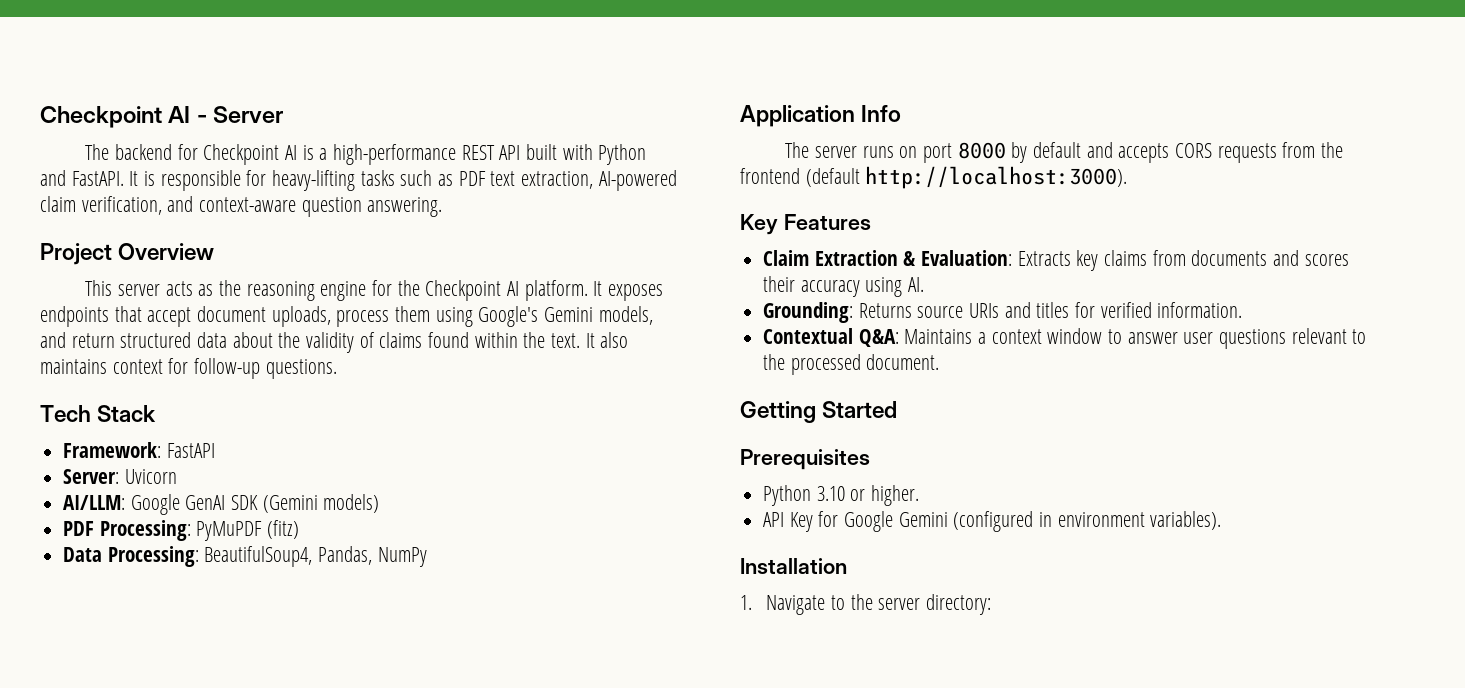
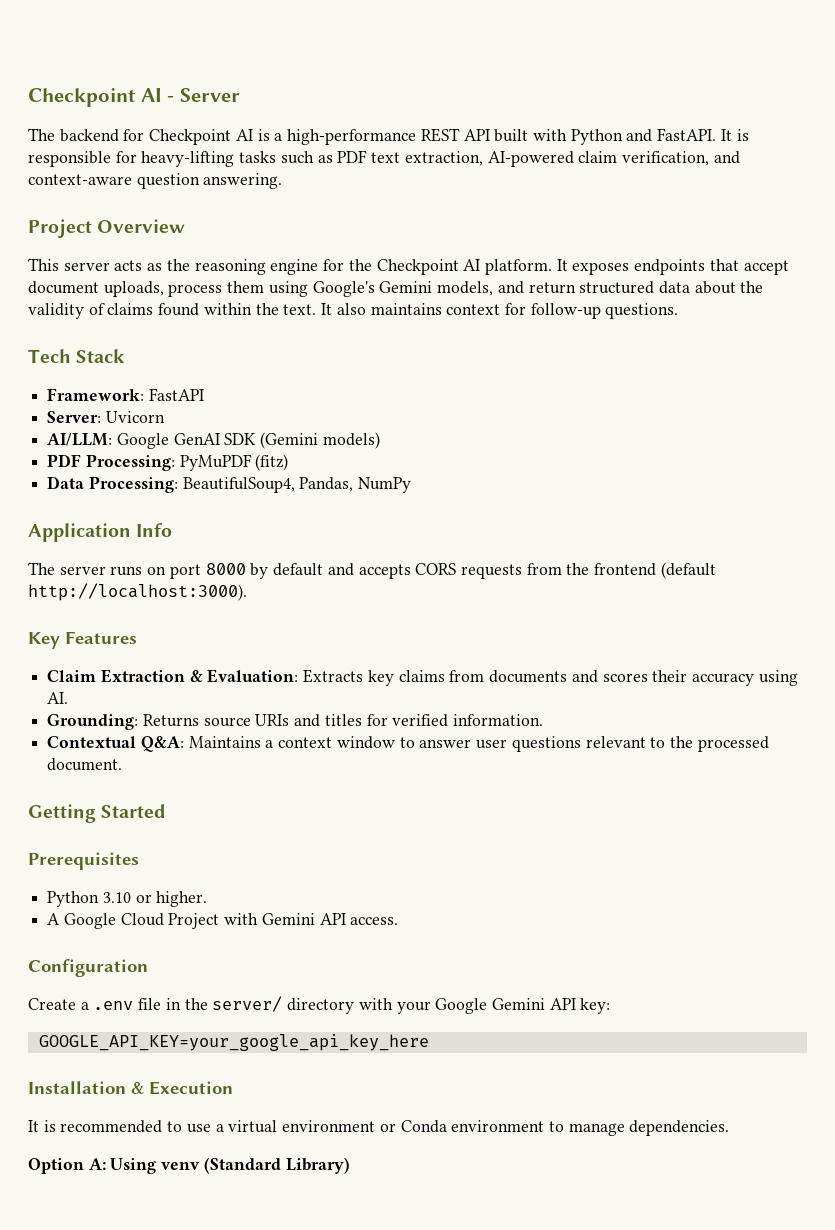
- API Key for Google Gemini (configured in environment variables).
- Installation
- 1. Navigate to the server directory:
+ A Google Cloud Project with Gemini API access.
+ Configuration
+ Create a .env file in the server/ directory with your Google Gemini API key:
+ GOOGLE_API_KEY=your_google_api_key_here
+ Installation & Execution
+ It is recommended to use a virtual environment or Conda environment to manage dependencies.
+ Option A: Using venv (Standard Library)

